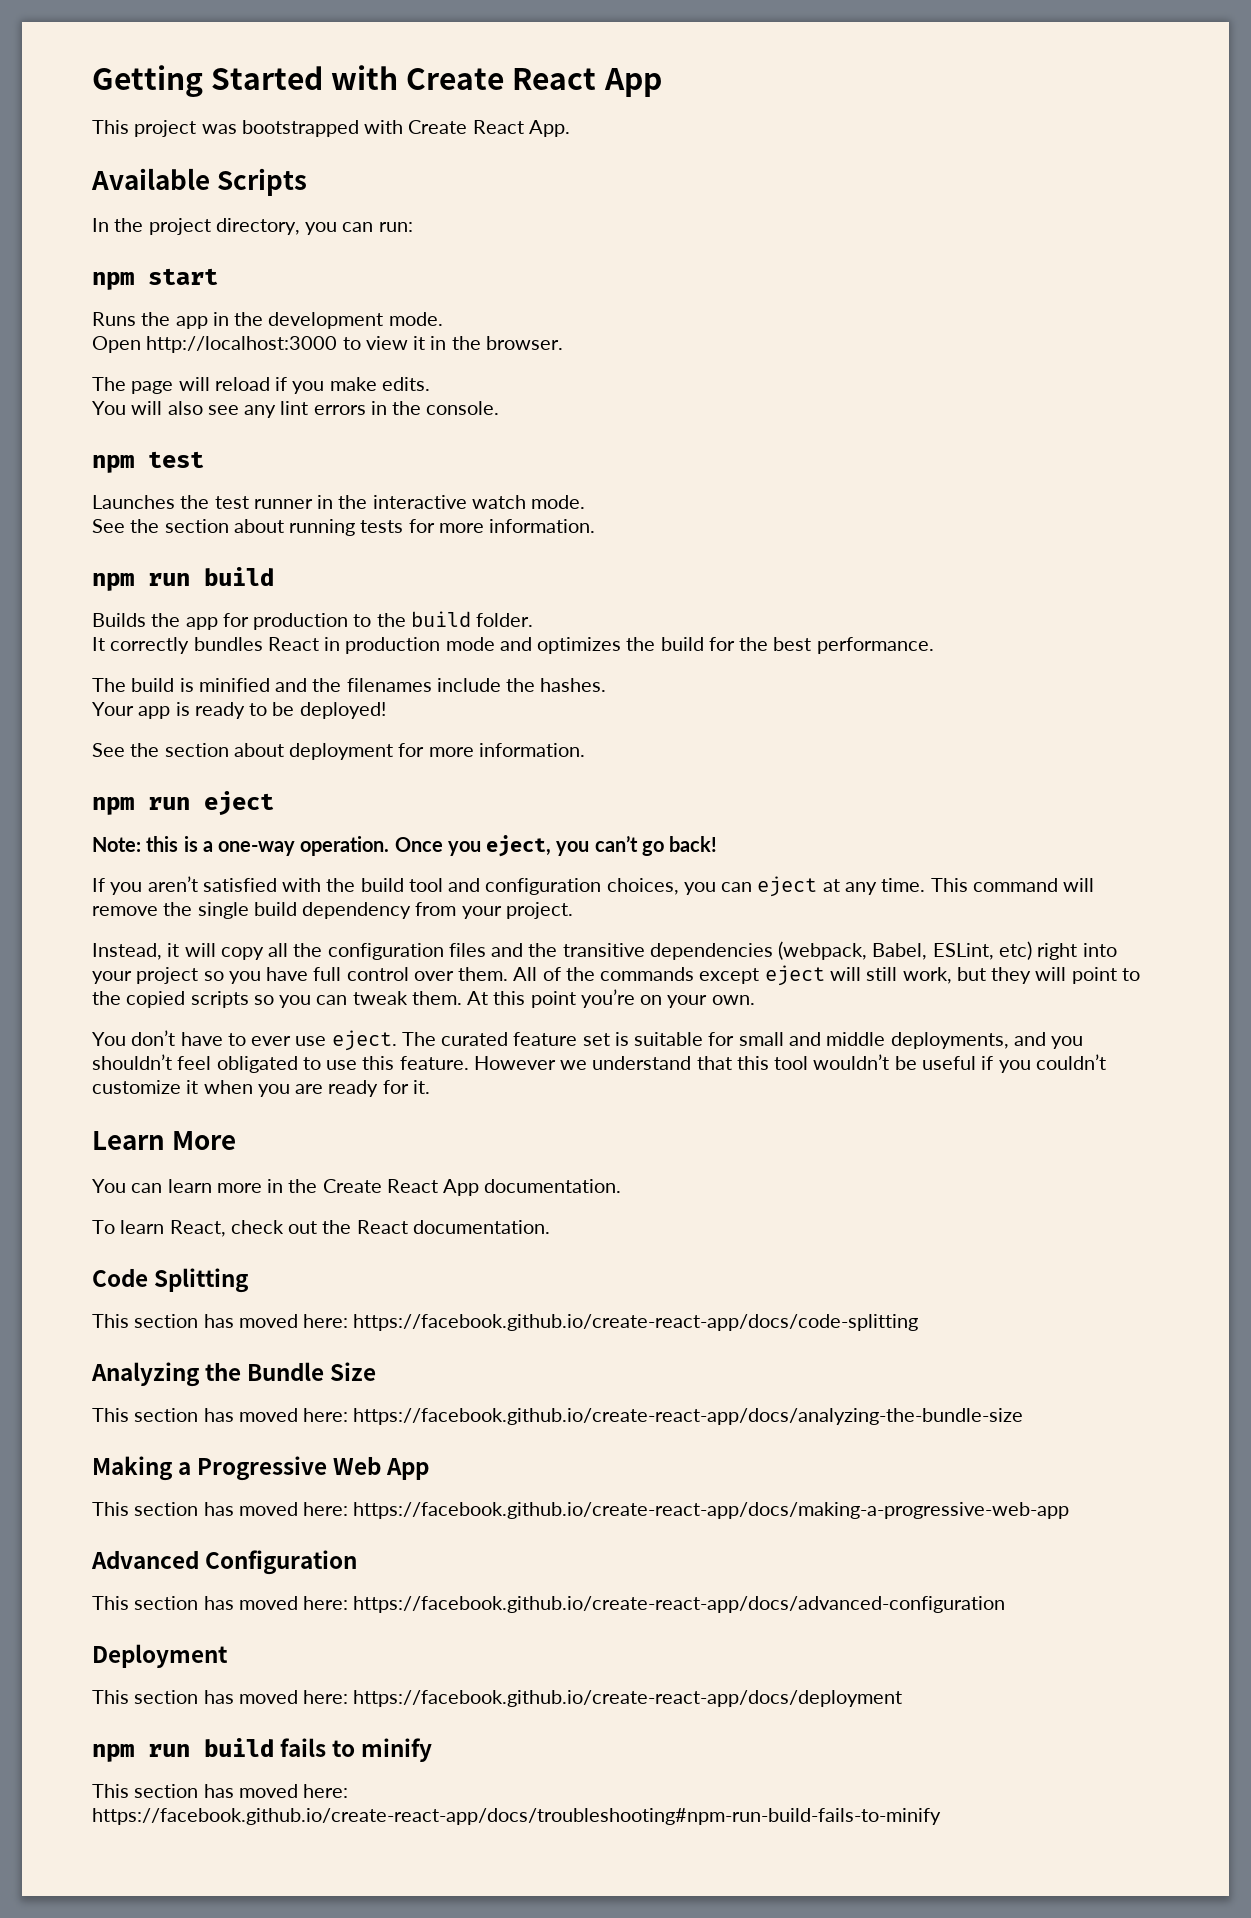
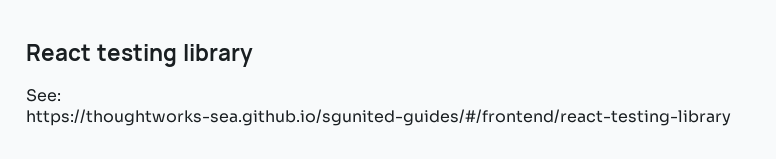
- Getting Started with Create React App
- This project was bootstrapped with Create React App.
- Available Scripts
- In the project directory, you can run:
- npm start
- Runs the app in the development mode.
- Open http://localhost:3000 to view it in the browser.
- The page will reload if you make edits.
- You will also see any lint errors in the console.
- npm test
- Launches the test runner in the interactive watch mode.
- See the section about running tests for more information.
- npm run build
- Builds the app for production to the build folder.
- It correctly bundles React in production mode and optimizes the build for the best performance.
- The build is minified and the filenames include the hashes.
- Your app is ready to be deployed!
- See the section about deployment for more information.
- npm run eject
- Note: this is a one-way operation. Once you eject, you can’t go back!
- If you aren’t satisfied with the build tool and configuration choices, you can eject at any time. This command will remove the single build dependency from your project.
- Instead, it will copy all the configuration files and the transitive dependencies (webpack, Babel, ESLint, etc) right into your project so you have full control over them. All of the commands except eject will still work, but they will point to the copied scripts so you can tweak them. At this point you’re on your own.
- You don’t have to ever use eject. The curated feature set is suitable for small and middle deployments, and you shouldn’t feel obligated to use this feature. However we understand that this tool wouldn’t be useful if you couldn’t customize it when you are ready for it.
- Learn More
- You can learn more in the Create React App documentation.
- To learn React, check out the React documentation.
- Code Splitting
- This section has moved here: https://facebook.github.io/create-react-app/docs/code-splitting
- Analyzing the Bundle Size
- This section has moved here: https://facebook.github.io/create-react-app/docs/analyzing-the-bundle-size
- Making a Progressive Web App
- This section has moved here: https://facebook.github.io/create-react-app/docs/making-a-progressive-web-app
- Advanced Configuration
- This section has moved here: https://facebook.github.io/create-react-app/docs/advanced-configuration
- Deployment
- This section has moved here: https://facebook.github.io/create-react-app/docs/deployment
- npm run build fails to minify
- This section has moved here: https://facebook.github.io/create-react-app/docs/troubleshooting#npm-run-build-fails-to-minify
+ React testing library
+ See: https://thoughtworks-sea.github.io/sgunited-guides/#/frontend/react-testing-library

